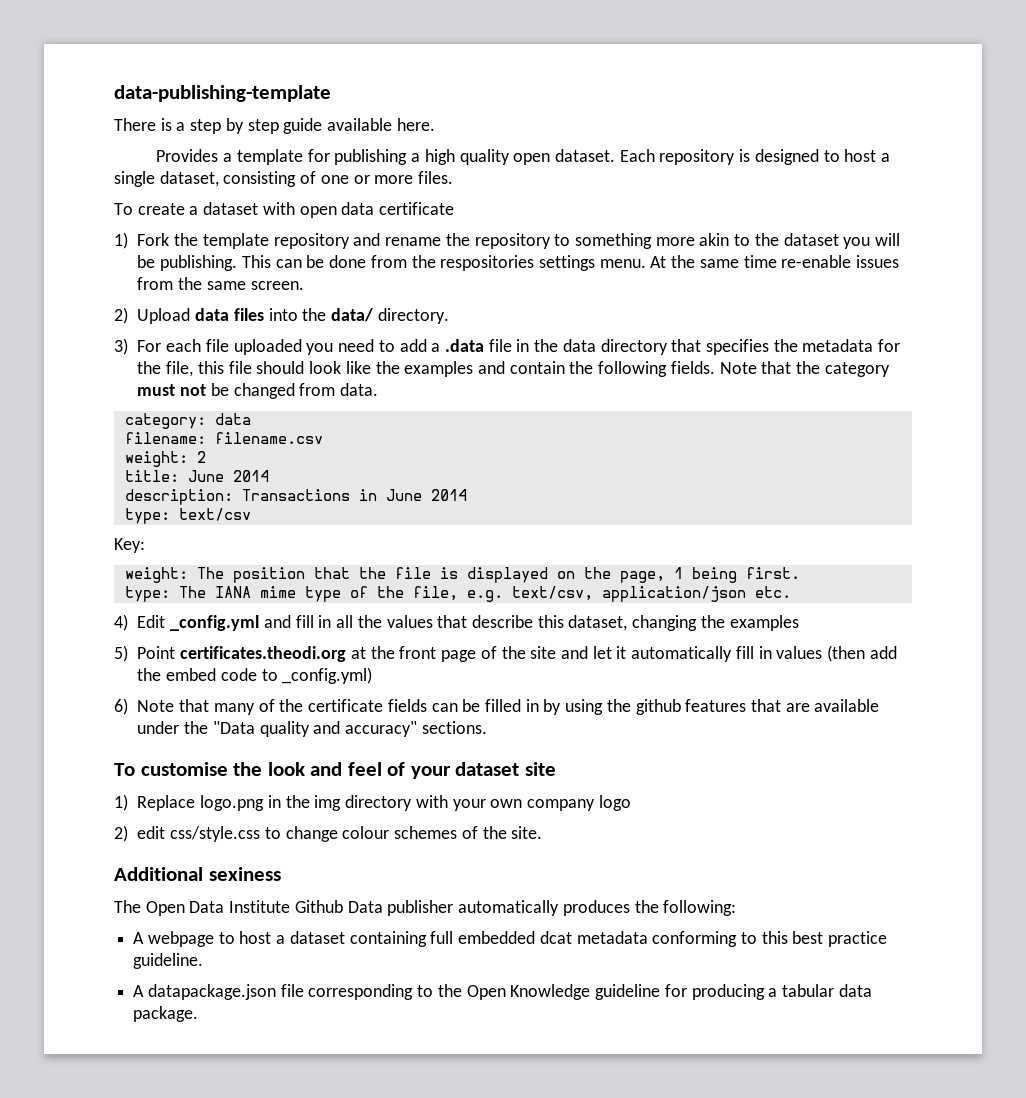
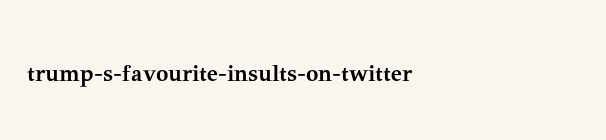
- data-publishing-template
- There is a step by step guide available here.
- Provides a template for publishing a high quality open dataset. Each repository is designed to host a single dataset, consisting of one or more files.
- To create a dataset with open data certificate
- 1) Fork the template repository and rename the repository to something more akin to the dataset you will be publishing. This can be done from the respositories settings menu. At the same time re-enable issues from the same screen.
- 2) Upload data files into the data/ directory.
- 3) For each file uploaded you need to add a .data file in the data directory that specifies the metadata for the file, this file should look like the examples and contain the following fields. Note that the category must not be changed from data.
- category: data
- filename: filename.csv
- weight: 2
- title: June 2014
- description: Transactions in June 2014
- type: text/csv
- Key:
- weight: The position that the file is displayed on the page, 1 being first.
- type: The IANA mime type of the file, e.g. text/csv, application/json etc.
- 4) Edit _config.yml and fill in all the values that describe this dataset, changing the examples
- 5) Point certificates.theodi.org at the front page of the site and let it automatically fill in values (then add the embed code to _config.yml)
- 6) Note that many of the certificate fields can be filled in by using the github features that are available under the "Data quality and accuracy" sections.
- To customise the look and feel of your dataset site
- 1) Replace logo.png in the img directory with your own company logo
- 2) edit css/style.css to change colour schemes of the site.
- Additional sexiness
- The Open Data Institute Github Data publisher automatically produces the following:
- A webpage to host a dataset containing full embedded dcat metadata conforming to this best practice guideline.
- A datapackage.json file corresponding to the Open Knowledge guideline for producing a tabular data package.
+ trump-s-favourite-insults-on-twitter

